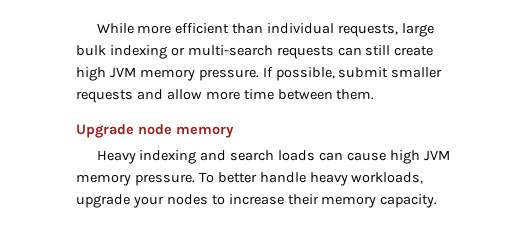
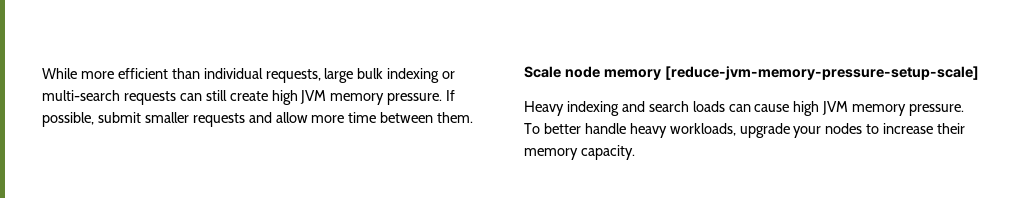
- Upgrade node memory
+ Scale node memory [reduce-jvm-memory-pressure-setup-scale]

